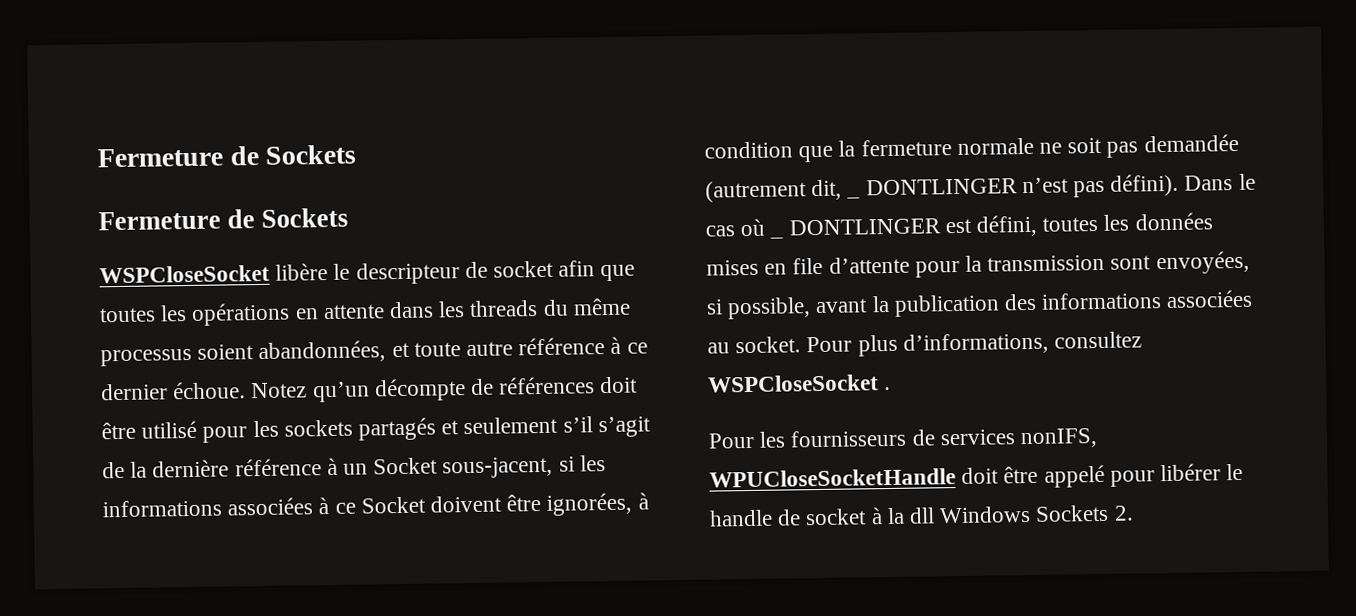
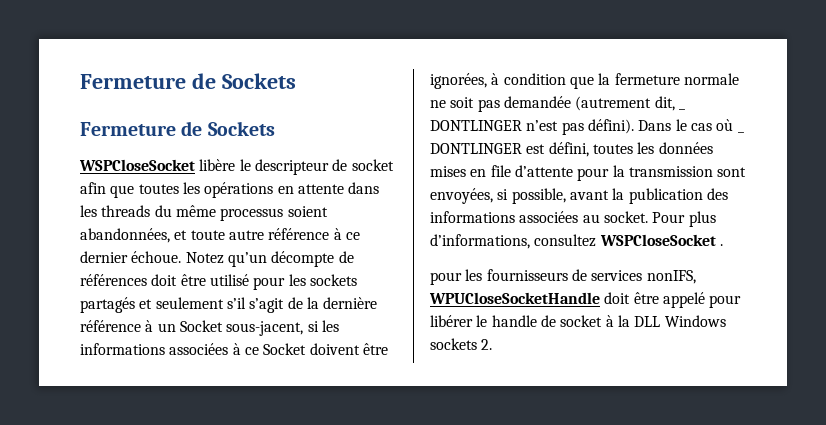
- Pour les fournisseurs de services nonIFS, WPUCloseSocketHandle doit être appelé pour libérer le handle de socket à la dll Windows Sockets 2.
+ pour les fournisseurs de services nonIFS, WPUCloseSocketHandle doit être appelé pour libérer le handle de socket à la DLL Windows sockets 2.

